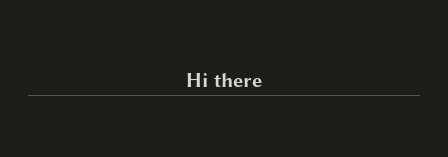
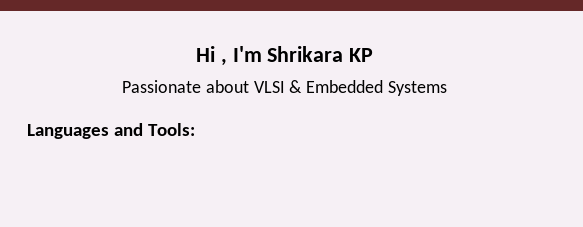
- Hi there
+ Hi , I'm Shrikara KP
+ Passionate about VLSI & Embedded Systems
+ Languages and Tools:

